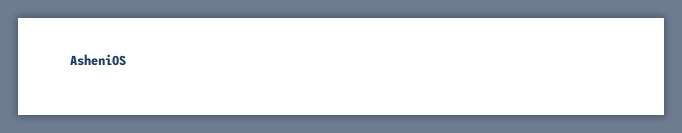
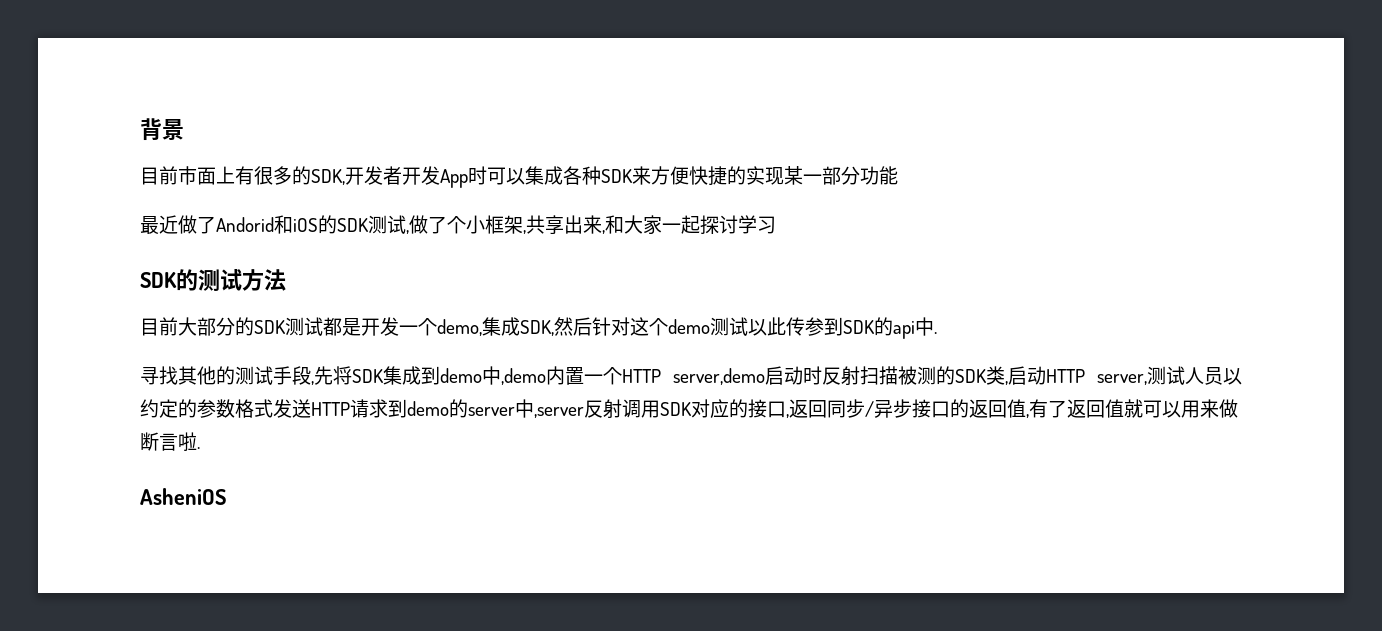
+ 背景
+ 目前市面上有很多的SDK,开发者开发App时可以集成各种SDK来方便快捷的实现某一部分功能
+ 最近做了Andorid和iOS的SDK测试,做了个小框架,共享出来,和大家一起探讨学习
+ SDK的测试方法
+ 目前大部分的SDK测试都是开发一个demo,集成SDK,然后针对这个demo测试以此传参到SDK的api中.
+ 寻找其他的测试手段,先将SDK集成到demo中,demo内置一个HTTP server,demo启动时反射扫描被测的SDK类,启动HTTP server,测试人员以约定的参数格式发送HTTP请求到demo的server中,server反射调用SDK对应的接口,返回同步/异步接口的返回值,有了返回值就可以用来做断言啦.

